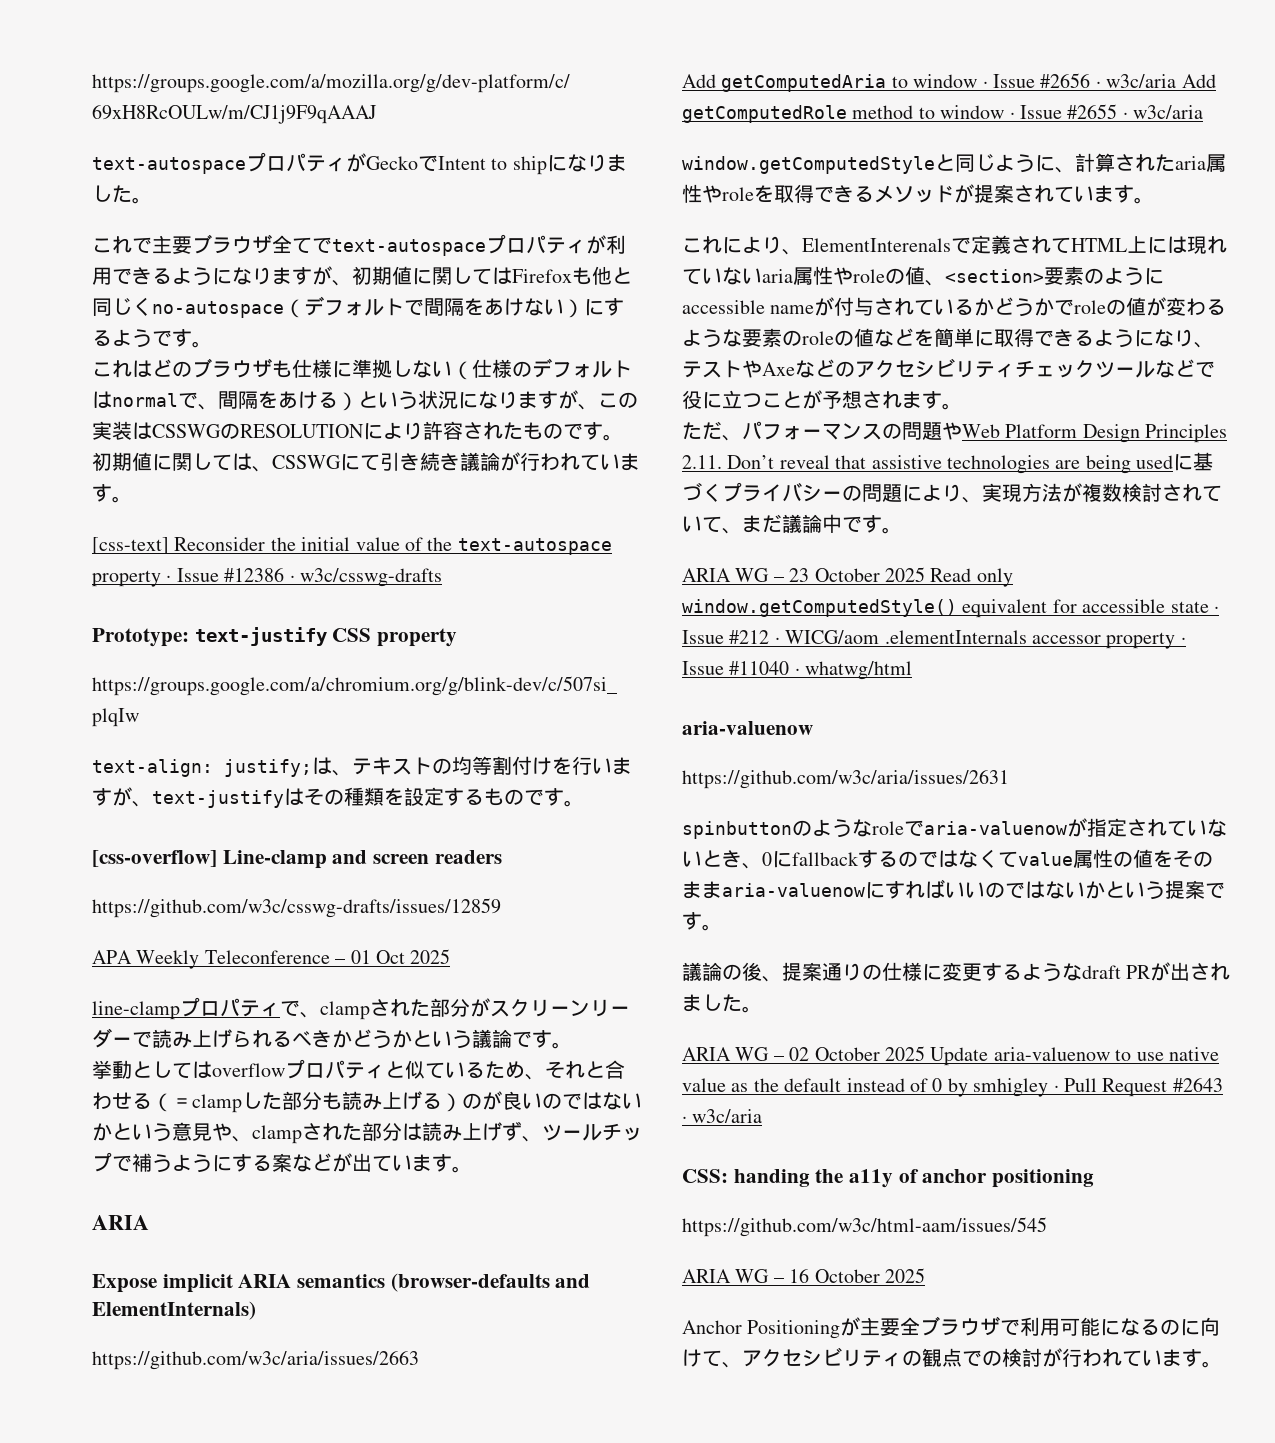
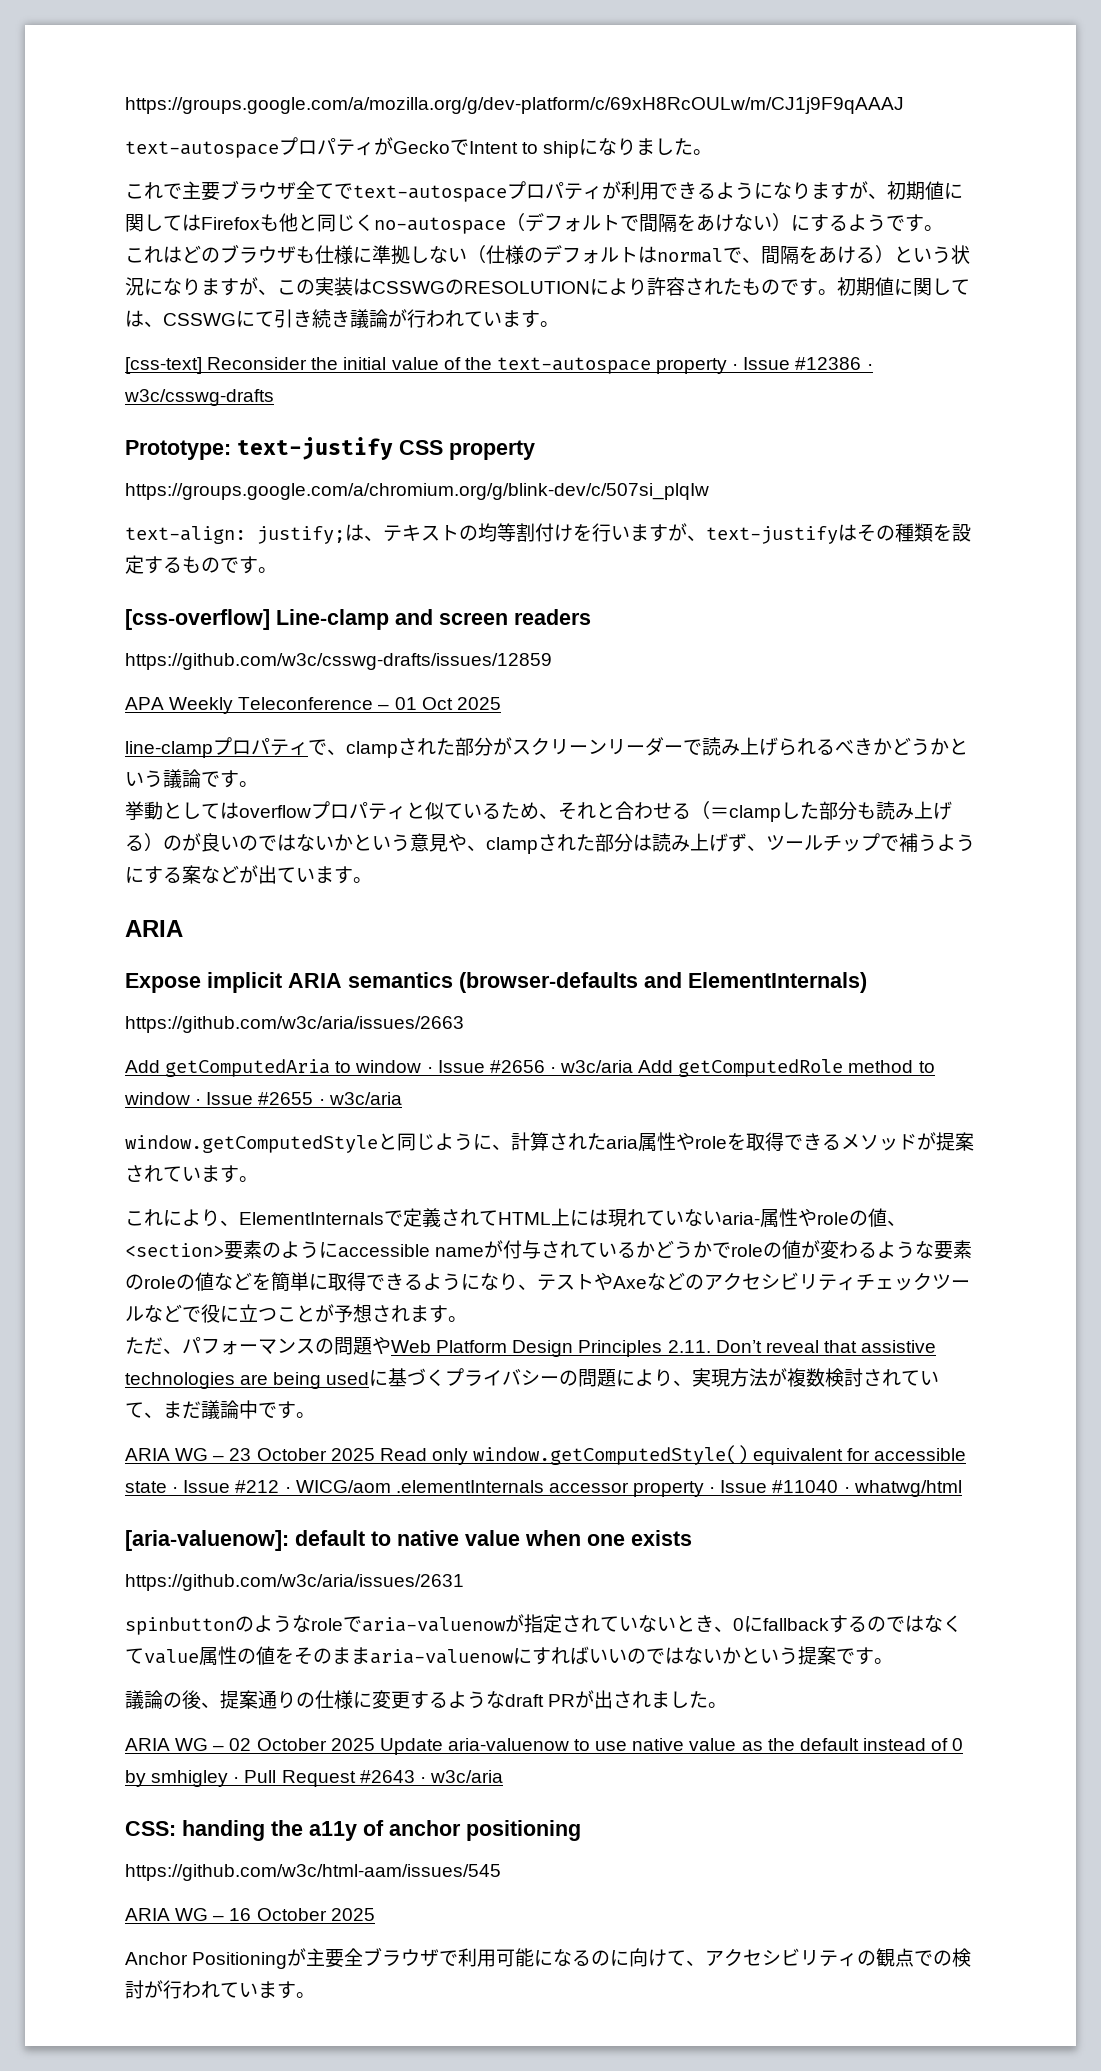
- これにより、ElementInterenalsで定義されてHTML上には現れていないaria属性やroleの値、<section>要素のようにaccessible nameが付与されているかどうかでroleの値が変わるような要素のroleの値などを簡単に取得できるようになり、テストやAxeなどのアクセシビリティチェックツールなどで役に立つことが予想されます。
+ これにより、ElementInternalsで定義されてHTML上には現れていないaria-属性やroleの値、<section>要素のようにaccessible nameが付与されているかどうかでroleの値が変わるような要素のroleの値などを簡単に取得できるようになり、テストやAxeなどのアクセシビリティチェックツールなどで役に立つことが予想されます。
  ARIA WG – 23 October 2025 Read only window.getComputedStyle() equivalent for accessible state · Issue #212 · WICG/aom .elementInternals accessor property · Issue #11040 · whatwg/html
- aria-valuenow
+ [aria-valuenow]: default to native value when one exists

